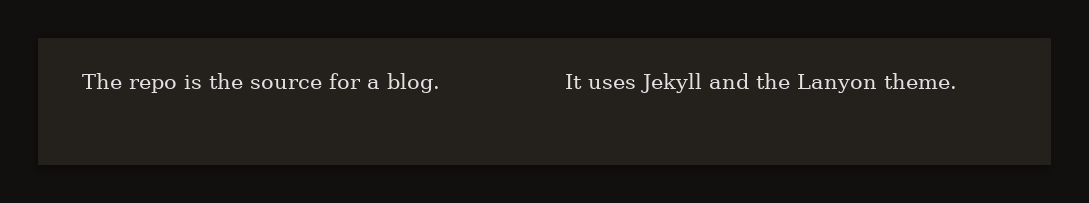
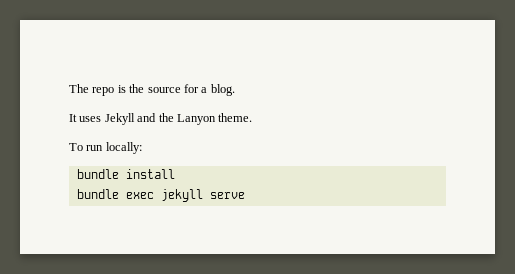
+ To run locally:
+ bundle install
+ bundle exec jekyll serve

